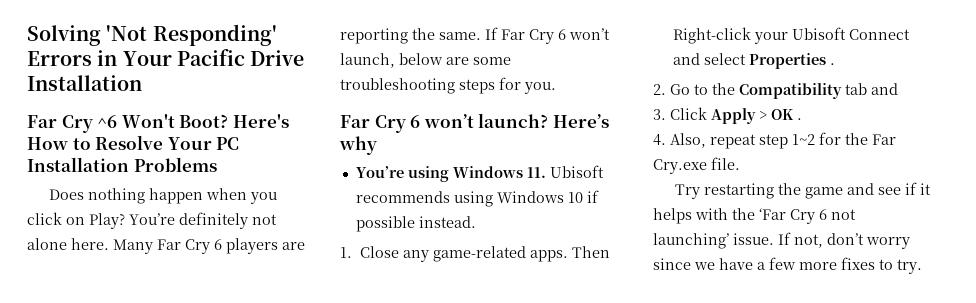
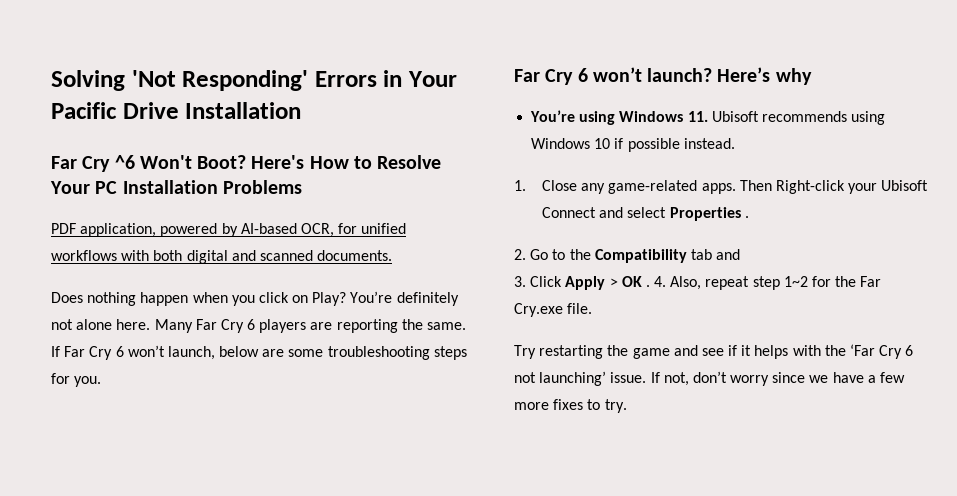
+ PDF application, powered by AI-based OCR, for unified workflows with both digital and scanned documents.
- 3. Click Apply > OK .
- 4. Also, repeat step 1~2 for the Far Cry.exe file.
+ 3. Click Apply > OK . 4. Also, repeat step 1~2 for the Far Cry.exe file.

